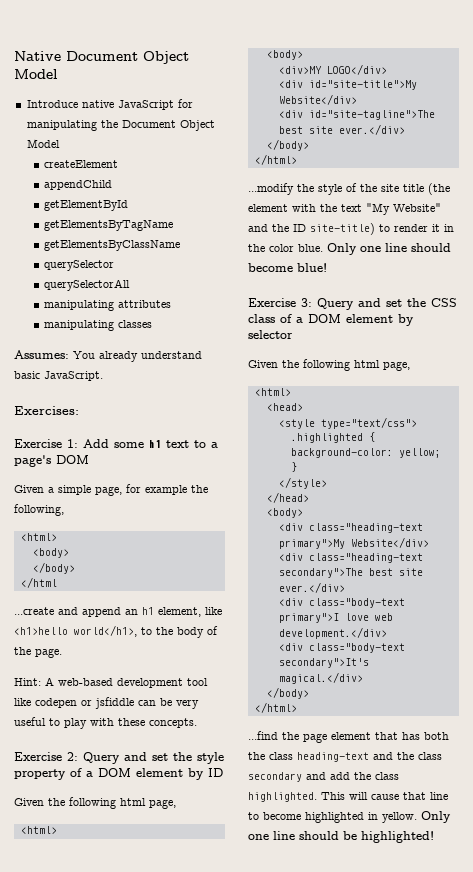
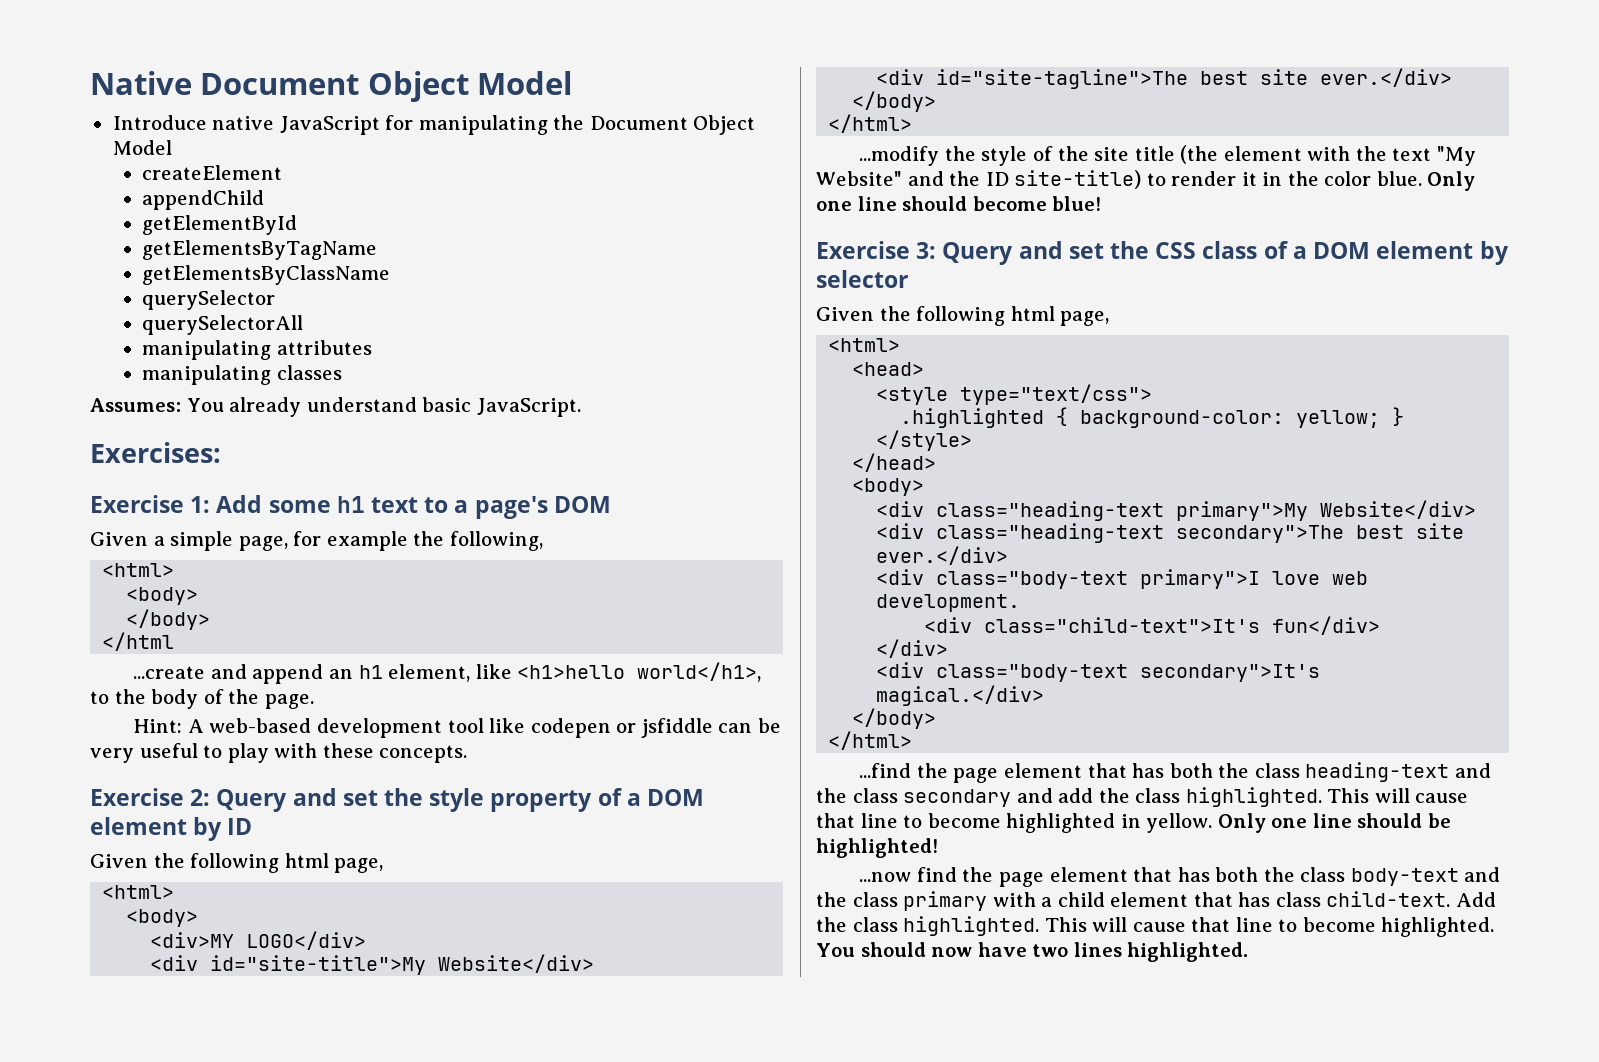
- <div class="body-text primary">I love web development.</div>
+ <div class="body-text primary">I love web development.
+ <div class="child-text">It's fun</div>
+ </div>
+ ...now find the page element that has both the class body-text and the class primary with a child element that has class child-text. Add the class highlighted. This will cause that line to become highlighted. You should now have two lines highlighted.

